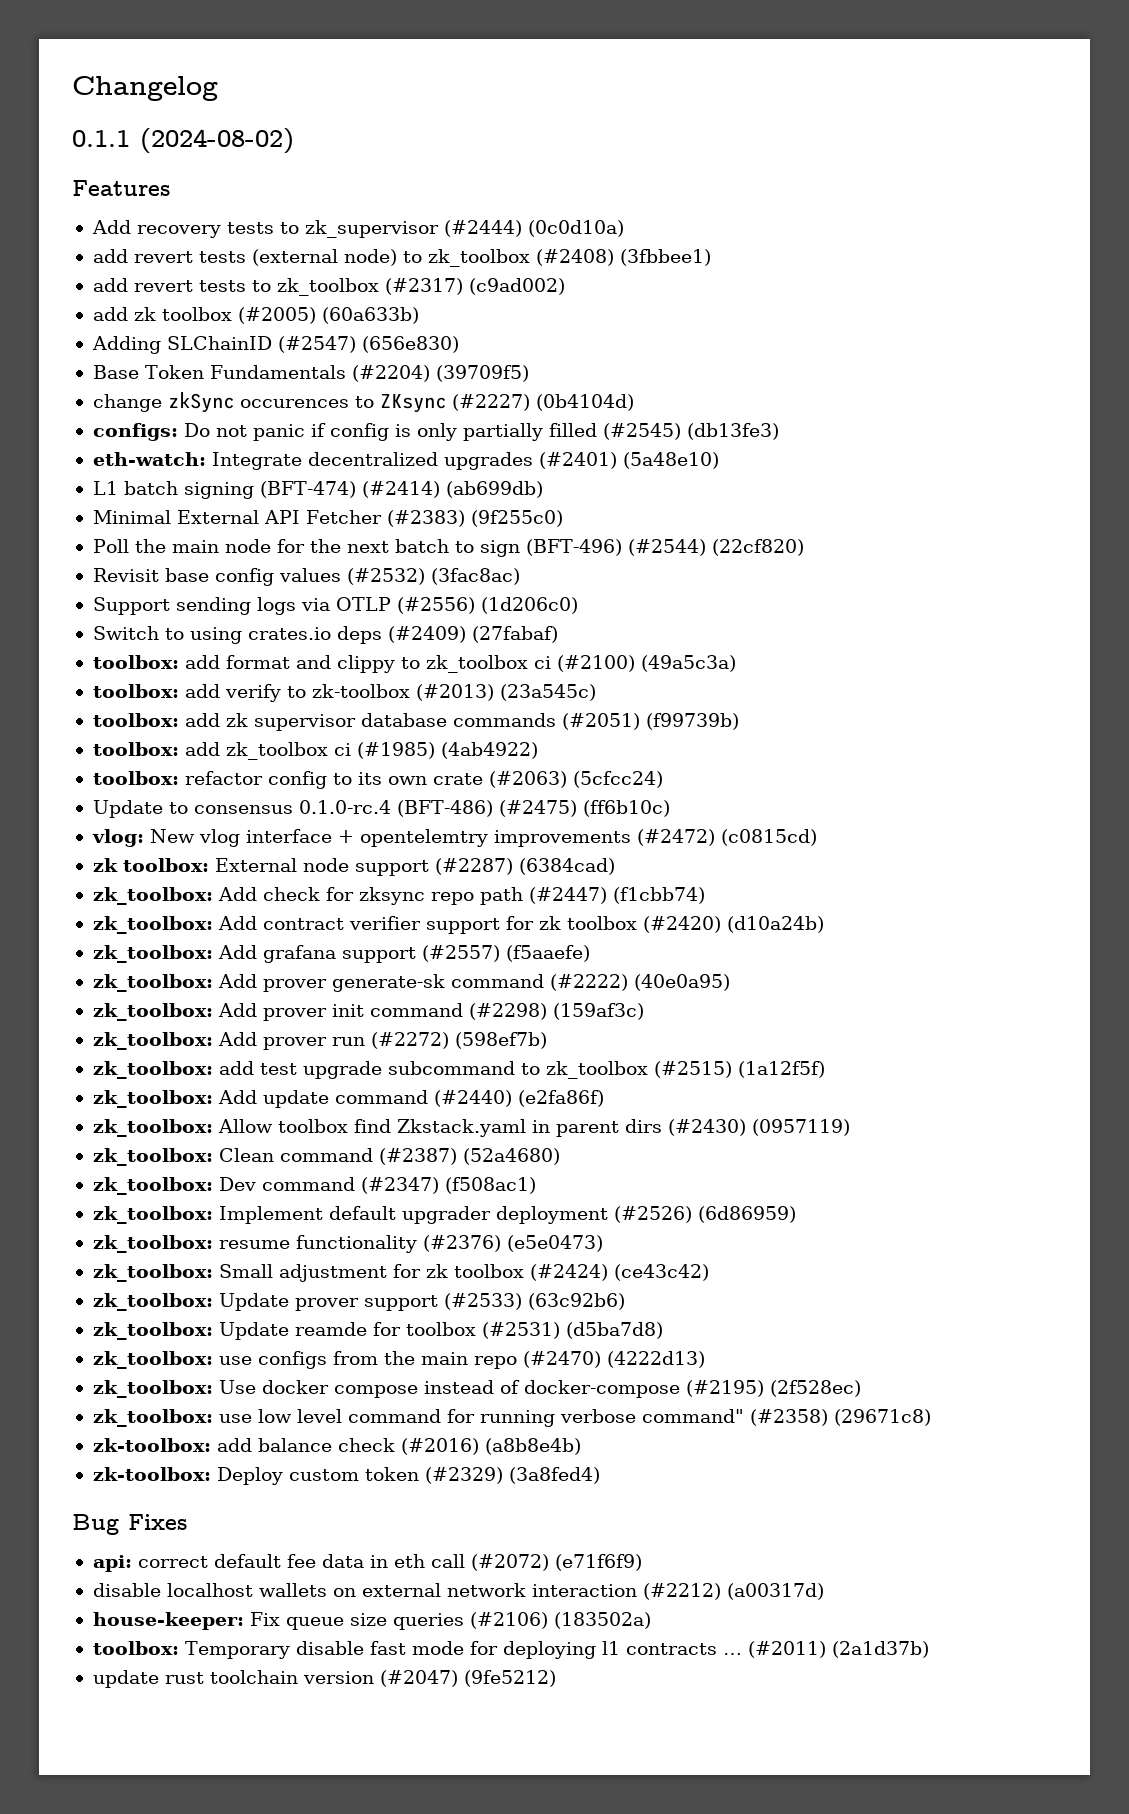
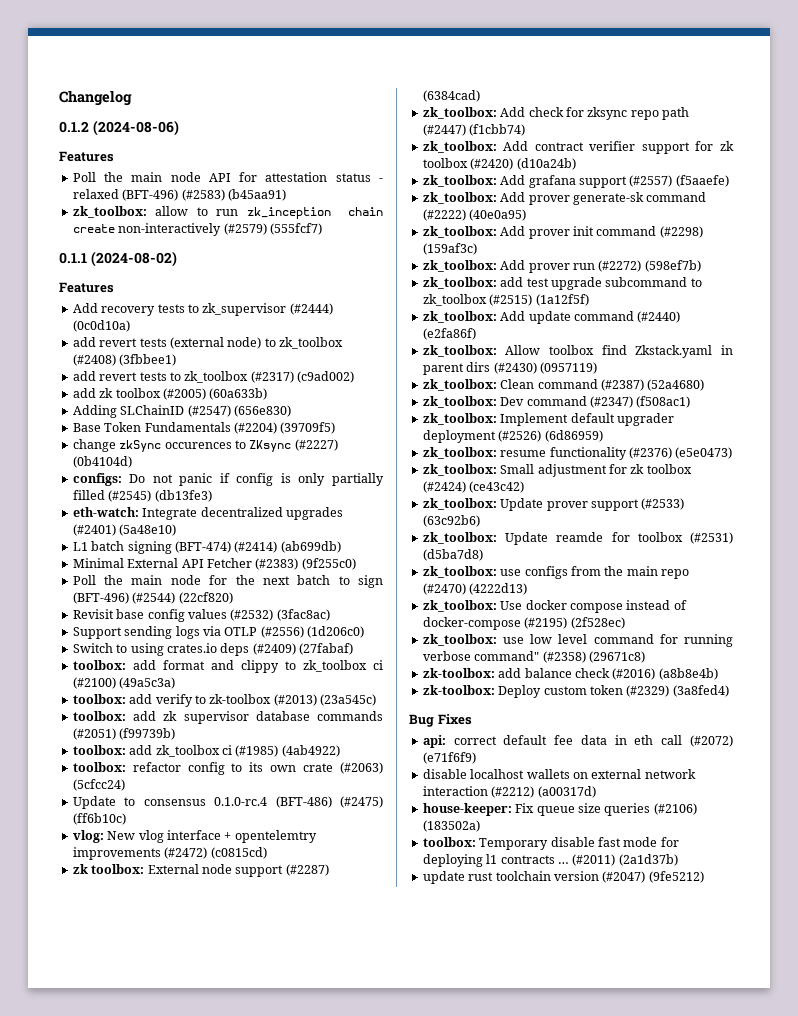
+ 0.1.2 (2024-08-06)
+ Features
+ Poll the main node API for attestation status - relaxed (BFT-496) (#2583) (b45aa91)
+ zk_toolbox: allow to run zk_inception chain create non-interactively (#2579) (555fcf7)

